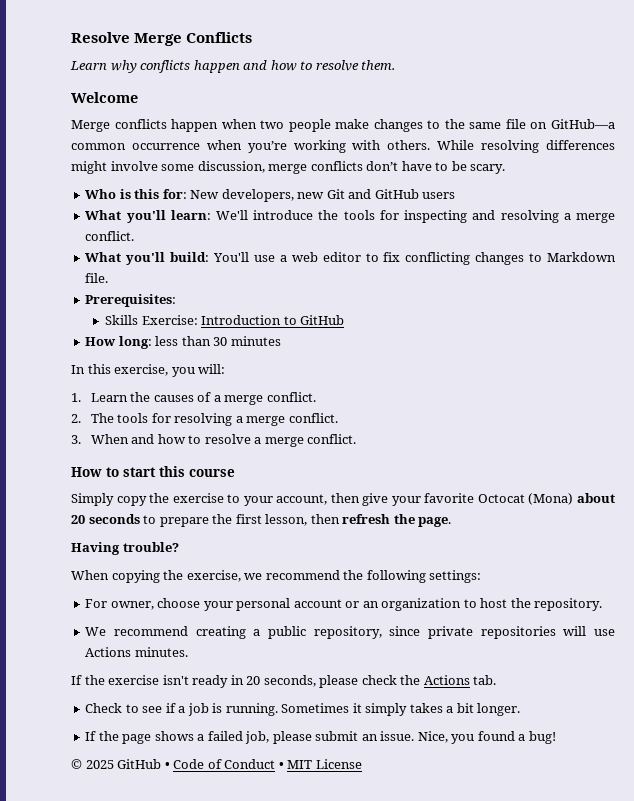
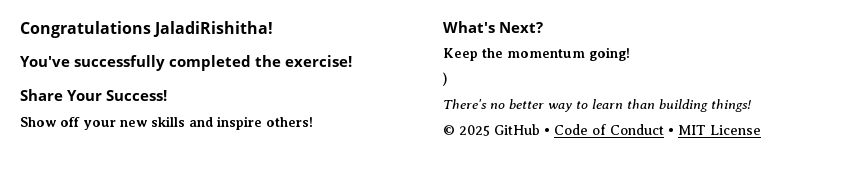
- Resolve Merge Conflicts
- Learn why conflicts happen and how to resolve them.
- Welcome
- Merge conflicts happen when two people make changes to the same file on GitHub—a common occurrence when you’re working with others. While resolving differences might involve some discussion, merge conflicts don’t have to be scary.
- Who is this for: New developers, new Git and GitHub users
- What you'll learn: We'll introduce the tools for inspecting and resolving a merge conflict.
- What you'll build: You'll use a web editor to fix conflicting changes to Markdown file.
- Prerequisites:
- Skills Exercise: Introduction to GitHub
- How long: less than 30 minutes
- In this exercise, you will:
- 1. Learn the causes of a merge conflict.
- 2. The tools for resolving a merge conflict.
- 3. When and how to resolve a merge conflict.
- How to start this course
- Simply copy the exercise to your account, then give your favorite Octocat (Mona) about 20 seconds to prepare the first lesson, then refresh the page.
- Having trouble?
- When copying the exercise, we recommend the following settings:
- For owner, choose your personal account or an organization to host the repository.
- We recommend creating a public repository, since private repositories will use Actions minutes.
- If the exercise isn't ready in 20 seconds, please check the Actions tab.
- Check to see if a job is running. Sometimes it simply takes a bit longer.
- If the page shows a failed job, please submit an issue. Nice, you found a bug!
+ Congratulations JaladiRishitha!
+ You've successfully completed the exercise!
+ Share Your Success!
+ Show off your new skills and inspire others!
+ What's Next?
+ Keep the momentum going!
+ )
+ There's no better way to learn than building things!

